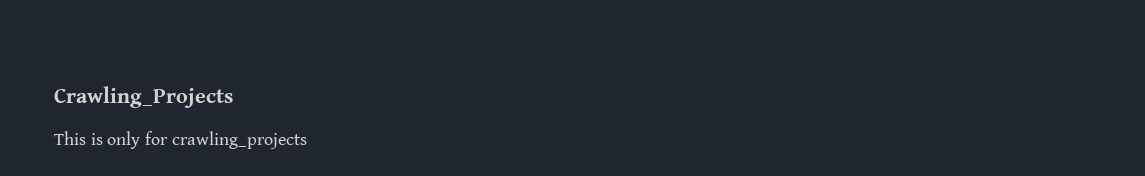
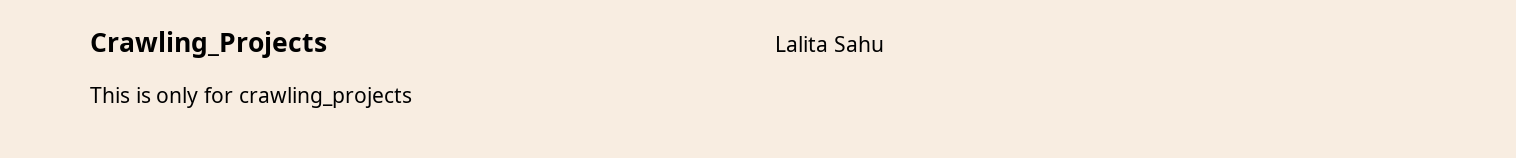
+ Lalita Sahu

